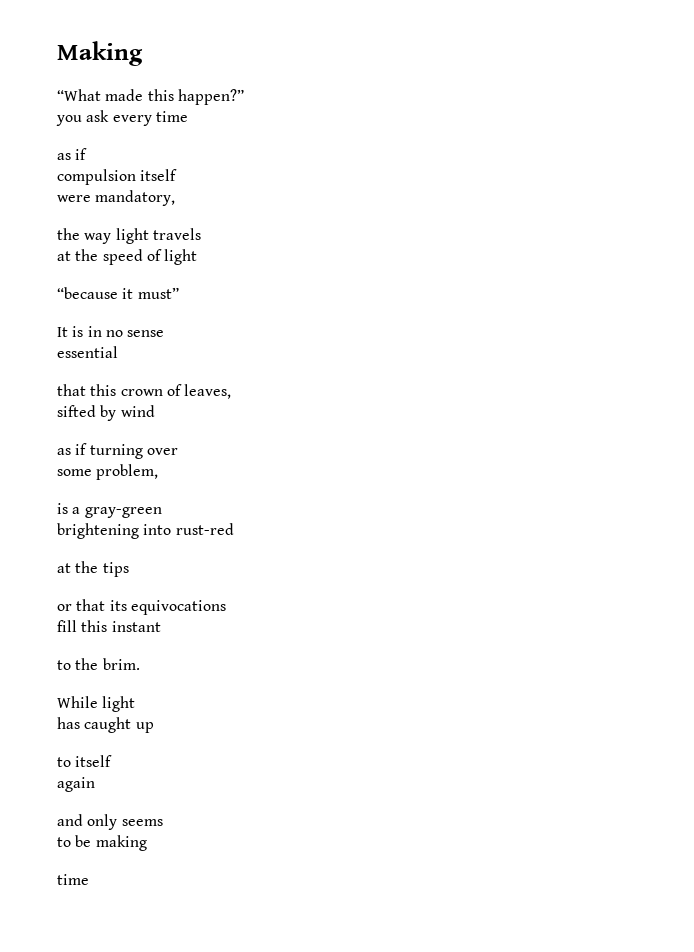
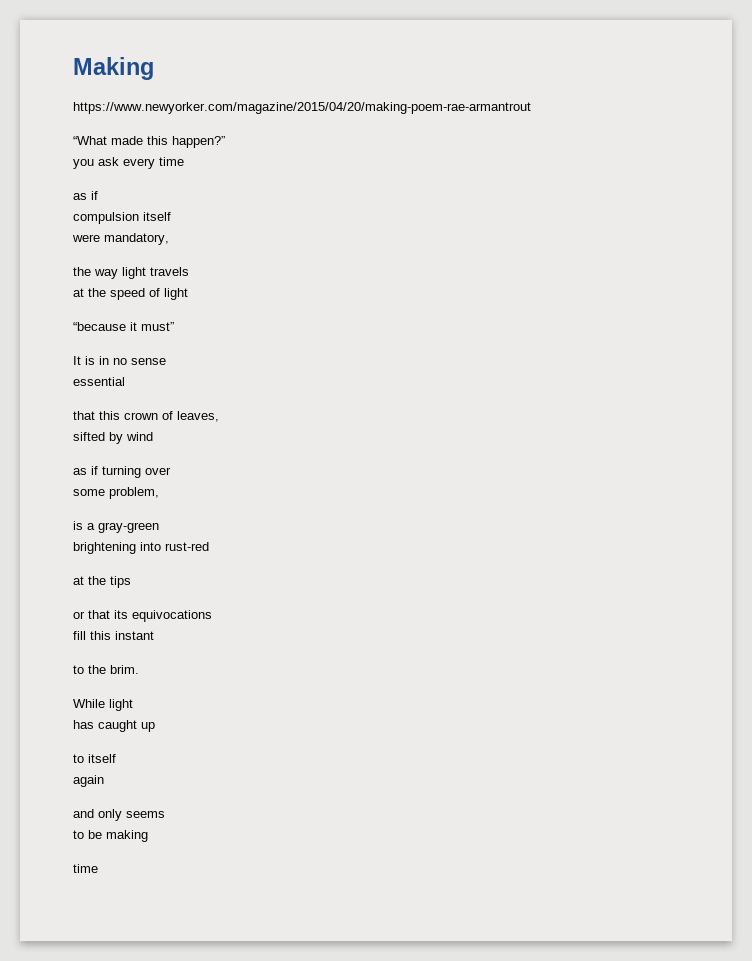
+ https://www.newyorker.com/magazine/2015/04/20/making-poem-rae-armantrout

